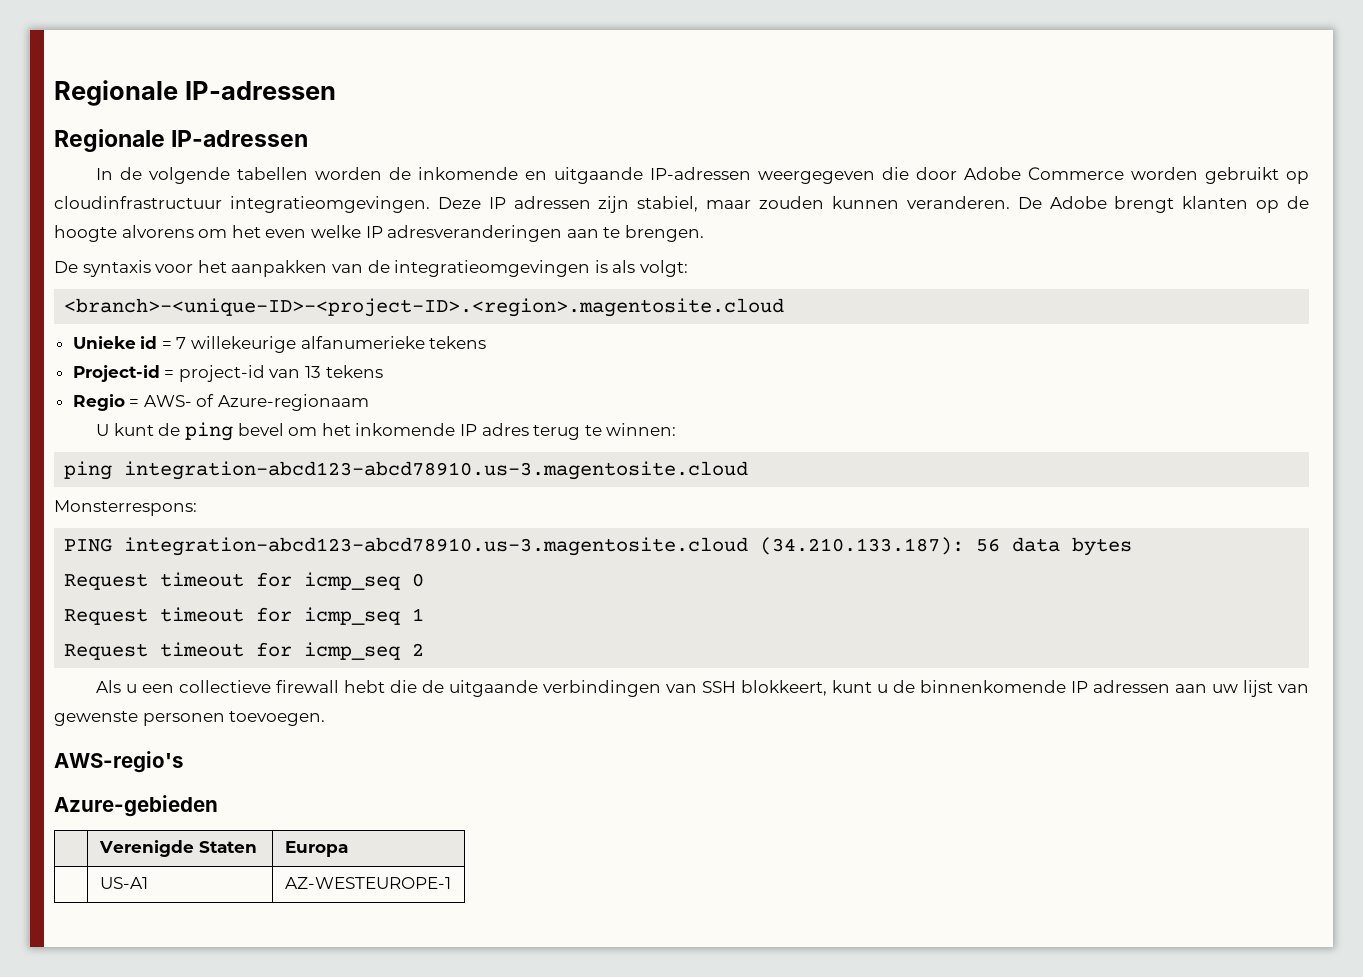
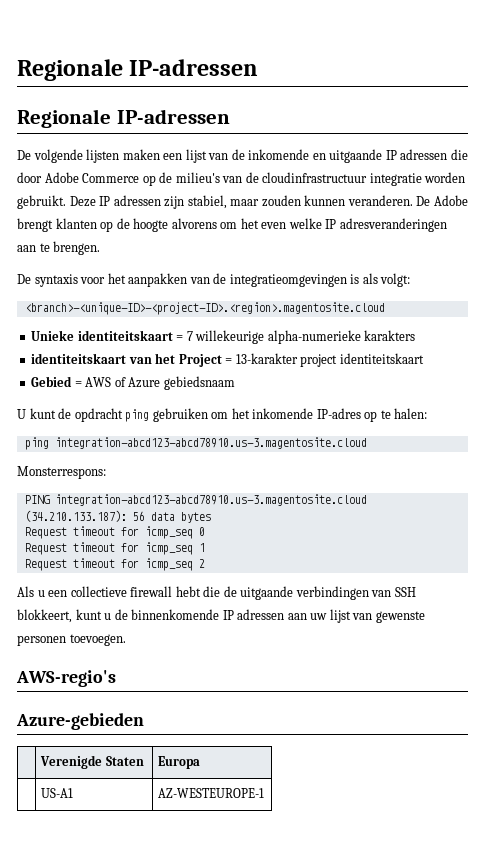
- In de volgende tabellen worden de inkomende en uitgaande IP-adressen weergegeven die door Adobe Commerce worden gebruikt op cloudinfrastructuur integratieomgevingen.
+ De volgende lijsten maken een lijst van de inkomende en uitgaande IP adressen die door Adobe Commerce op de milieu's van de cloudinfrastructuur integratie worden gebruikt.
- Unieke id = 7 willekeurige alfanumerieke tekens
- Project-id = project-id van 13 tekens
- Regio = AWS- of Azure-regionaam
- U kunt de ping bevel om het inkomende IP adres terug te winnen:
+ Unieke identiteitskaart = 7 willekeurige alpha-numerieke karakters
+ identiteitskaart van het Project = 13-karakter project identiteitskaart
+ Gebied = AWS of Azure gebiedsnaam
+ U kunt de opdracht ping gebruiken om het inkomende IP-adres op te halen:

